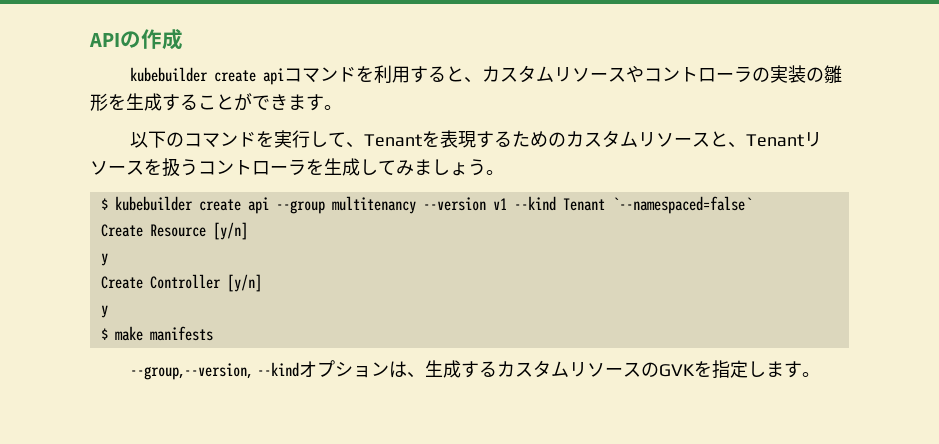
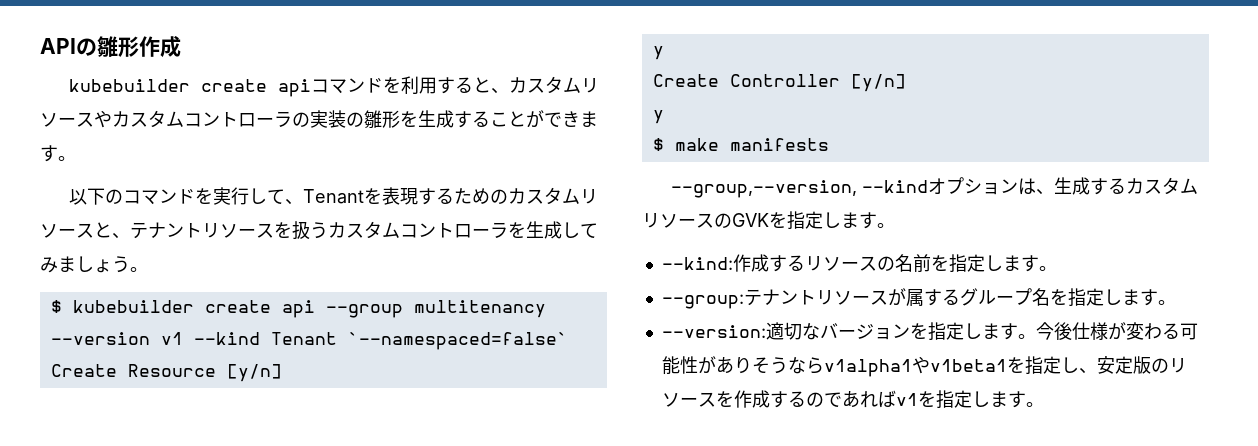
- APIの作成
+ APIの雛形作成
- kubebuilder create apiコマンドを利用すると、カスタムリソースやコントローラの実装の雛形を生成することができます。
+ kubebuilder create apiコマンドを利用すると、カスタムリソースやカスタムコントローラの実装の雛形を生成することができます。
- 以下のコマンドを実行して、Tenantを表現するためのカスタムリソースと、Tenantリソースを扱うコントローラを生成してみましょう。
+ 以下のコマンドを実行して、Tenantを表現するためのカスタムリソースと、テナントリソースを扱うカスタムコントローラを生成してみましょう。
+ --kind:作成するリソースの名前を指定します。
+ --group:テナントリソースが属するグループ名を指定します。
+ --version:適切なバージョンを指定します。今後仕様が変わる可能性がありそうならv1alpha1やv1beta1を指定し、安定版のリソースを作成するのであればv1を指定します。

